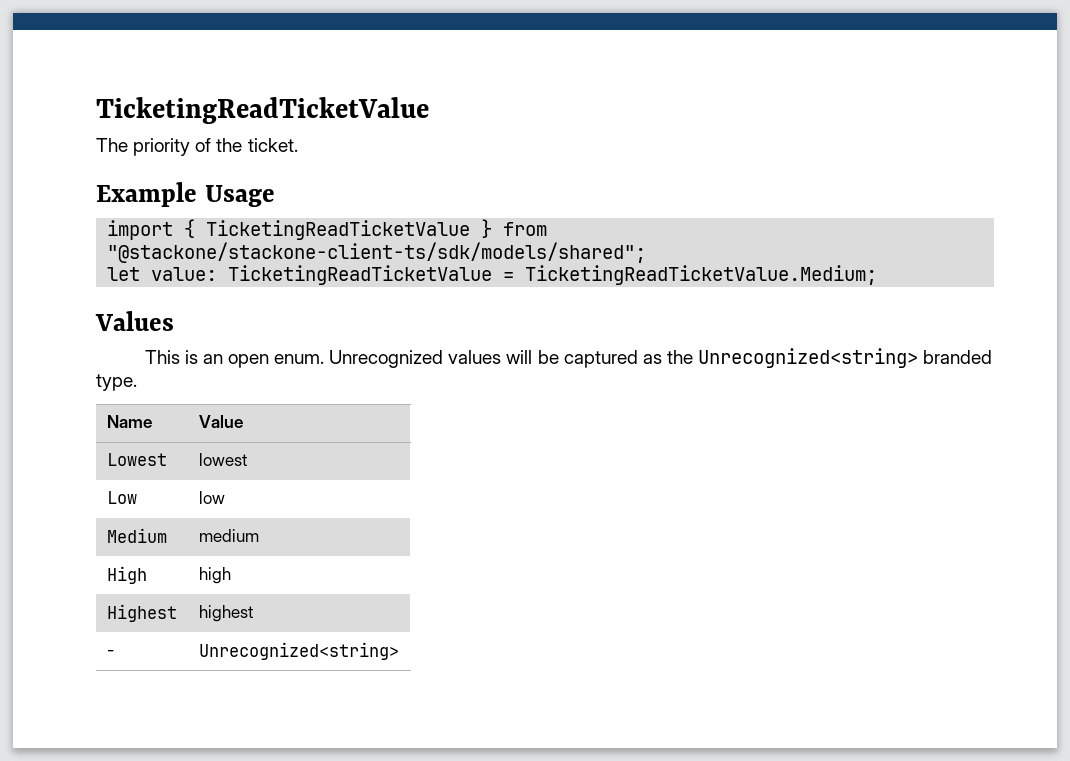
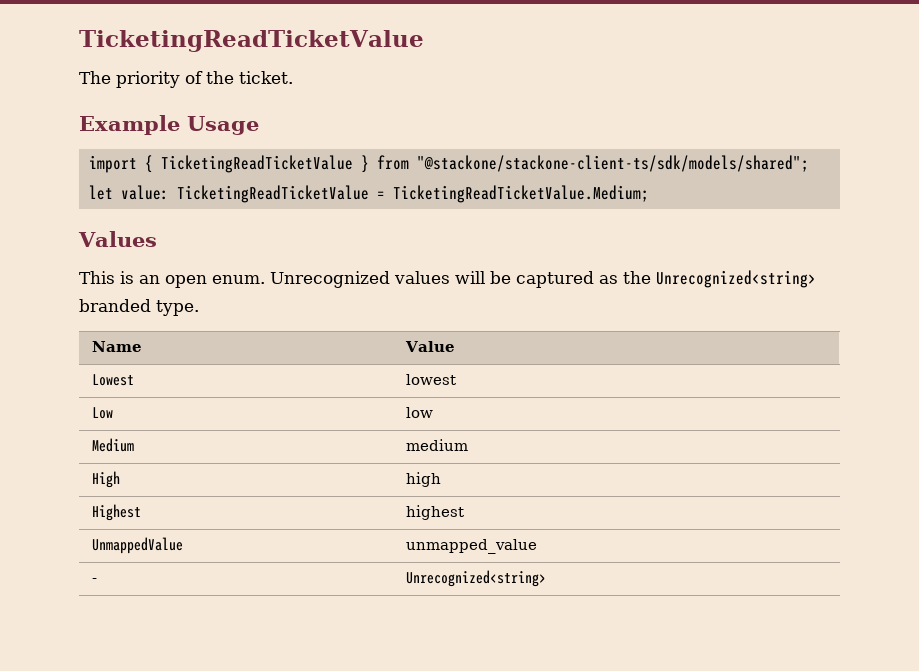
+ UnmappedValue | unmapped_value

